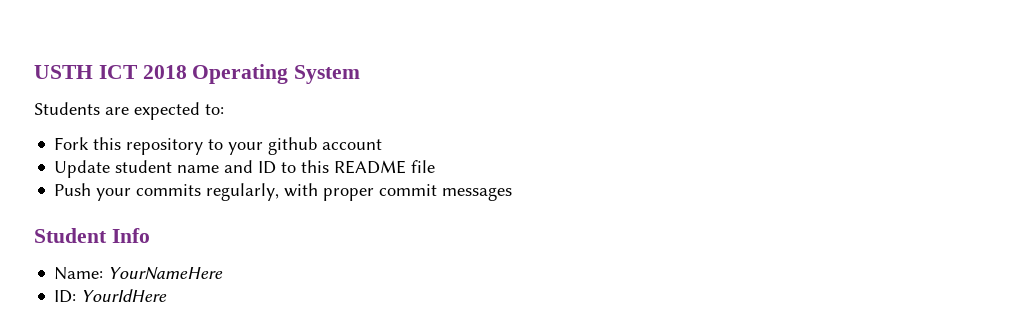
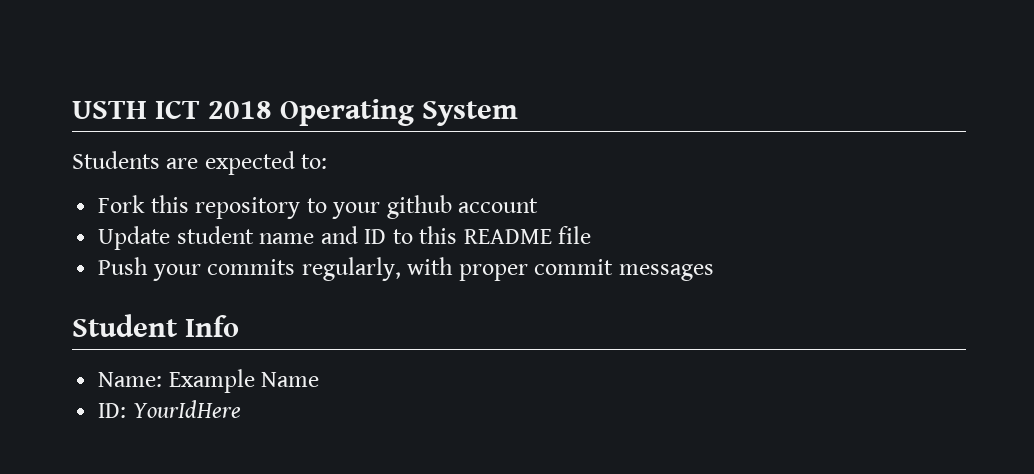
- Name: YourNameHere
+ Name: Example Name

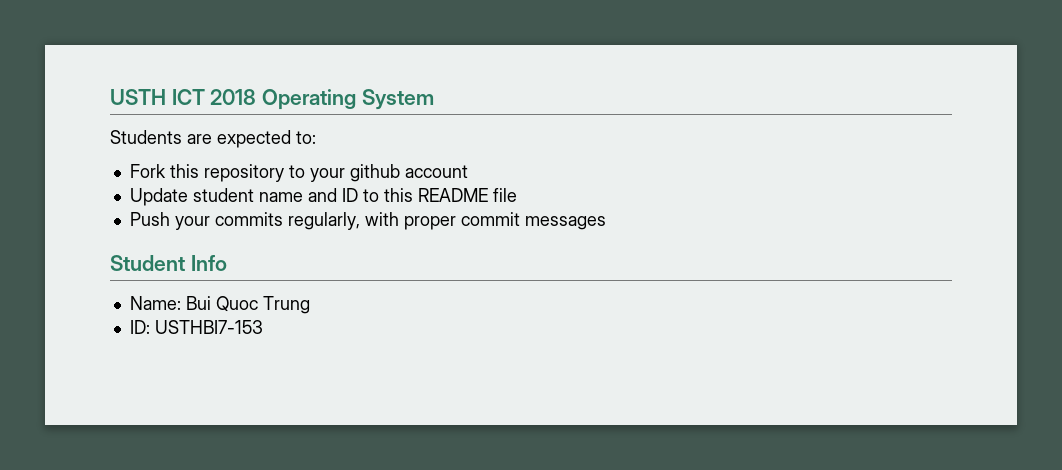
- Name: Example Name
+ Name: Bui Quoc Trung
- ID: YourIdHere
+ ID: USTHBI7-153

